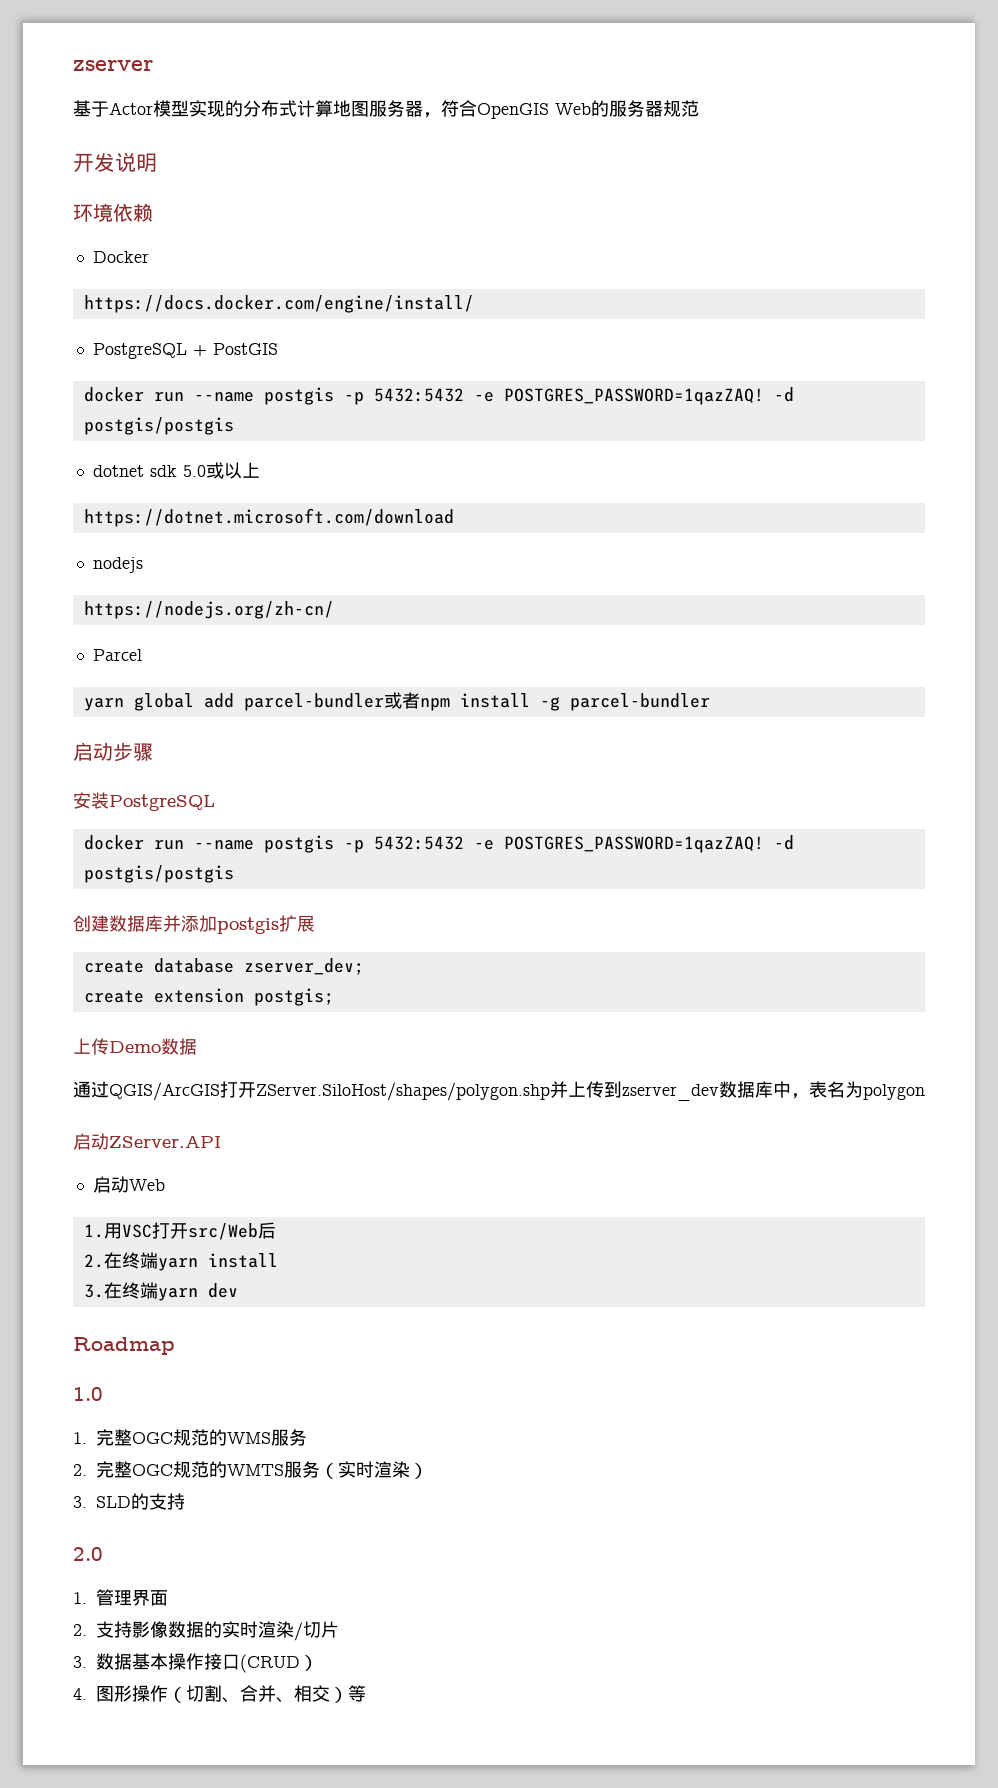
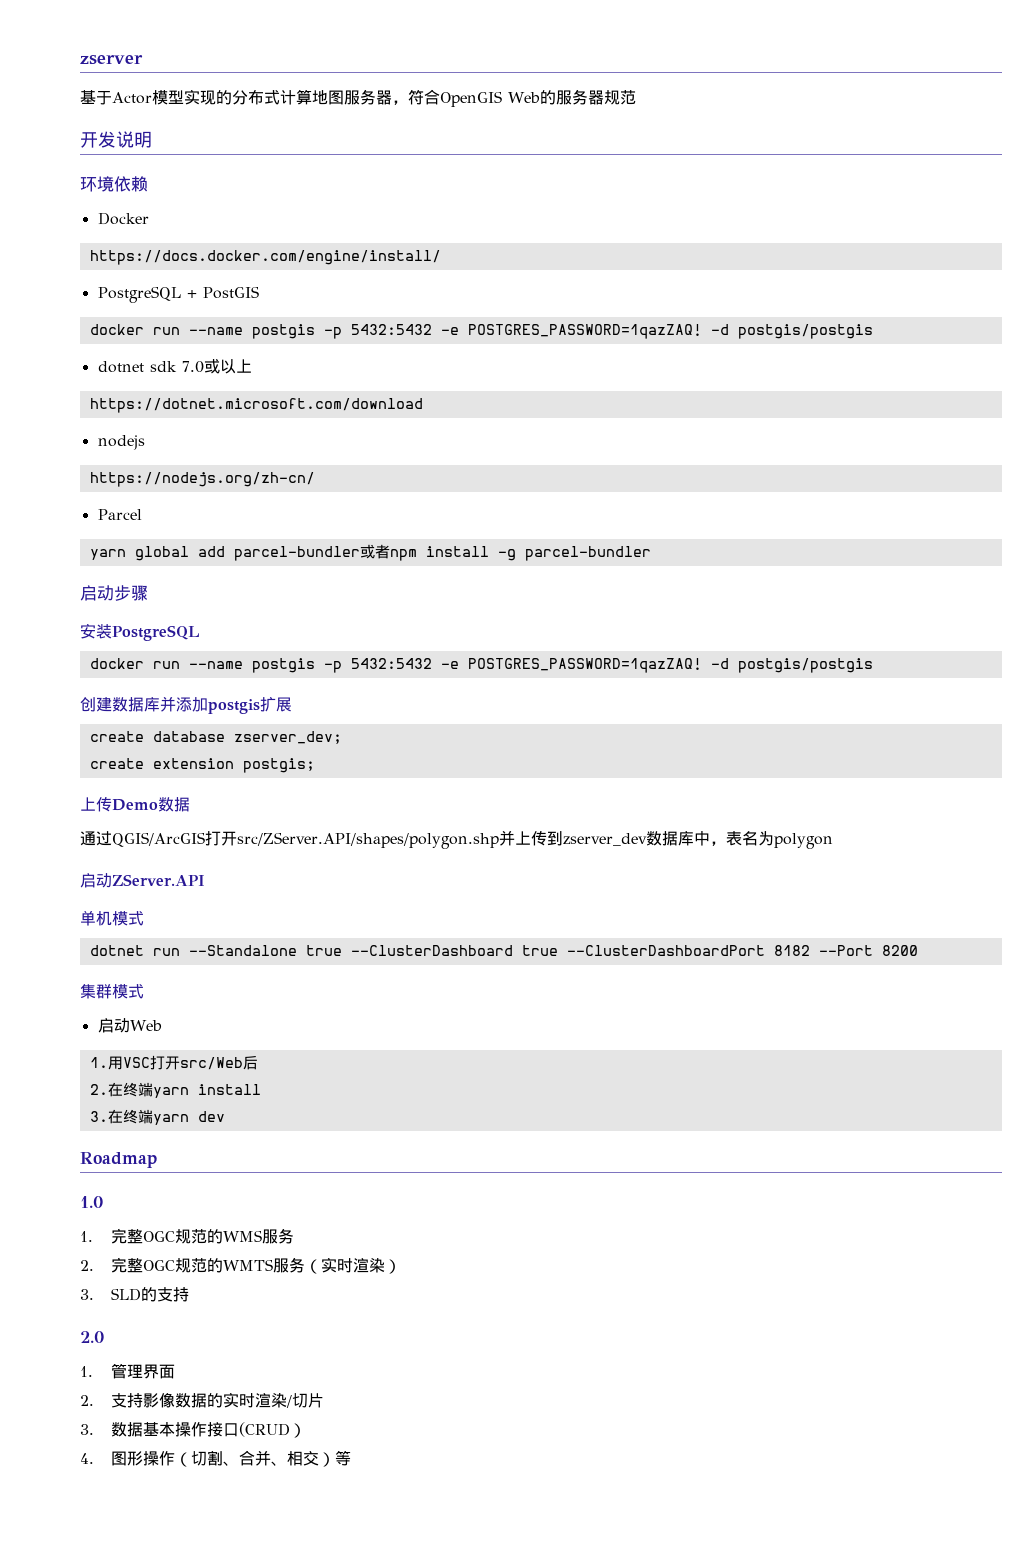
- dotnet sdk 5.0或以上
+ dotnet sdk 7.0或以上
- 通过QGIS/ArcGIS打开ZServer.SiloHost/shapes/polygon.shp并上传到zserver_dev数据库中，表名为polygon
+ 通过QGIS/ArcGIS打开src/ZServer.API/shapes/polygon.shp并上传到zserver_dev数据库中，表名为polygon
+ 单机模式
+ dotnet run --Standalone true --ClusterDashboard true --ClusterDashboardPort 8182 --Port 8200
+ 集群模式

